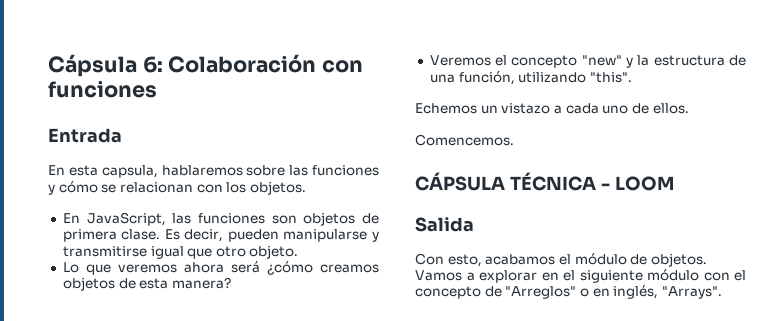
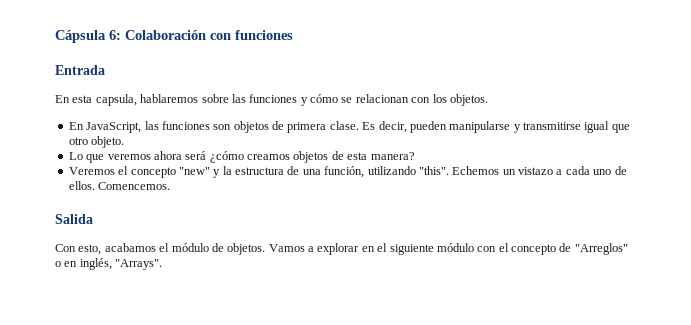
- Veremos el concepto "new" y la estructura de una función, utilizando "this".
- Echemos un vistazo a cada uno de ellos.
- Comencemos.
+ Veremos el concepto "new" y la estructura de una función, utilizando "this". Echemos un vistazo a cada uno de ellos. Comencemos.
- CÁPSULA TÉCNICA - LOOM

